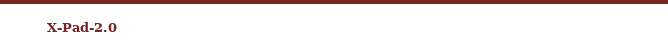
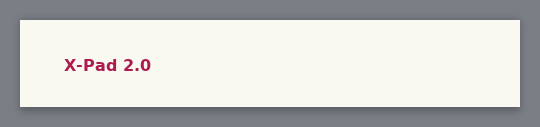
- X-Pad-2.0
+ X-Pad 2.0

